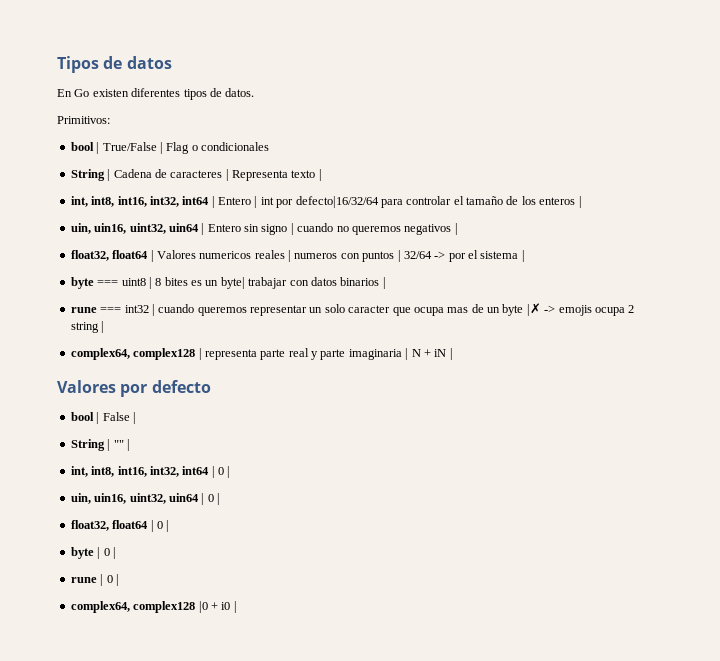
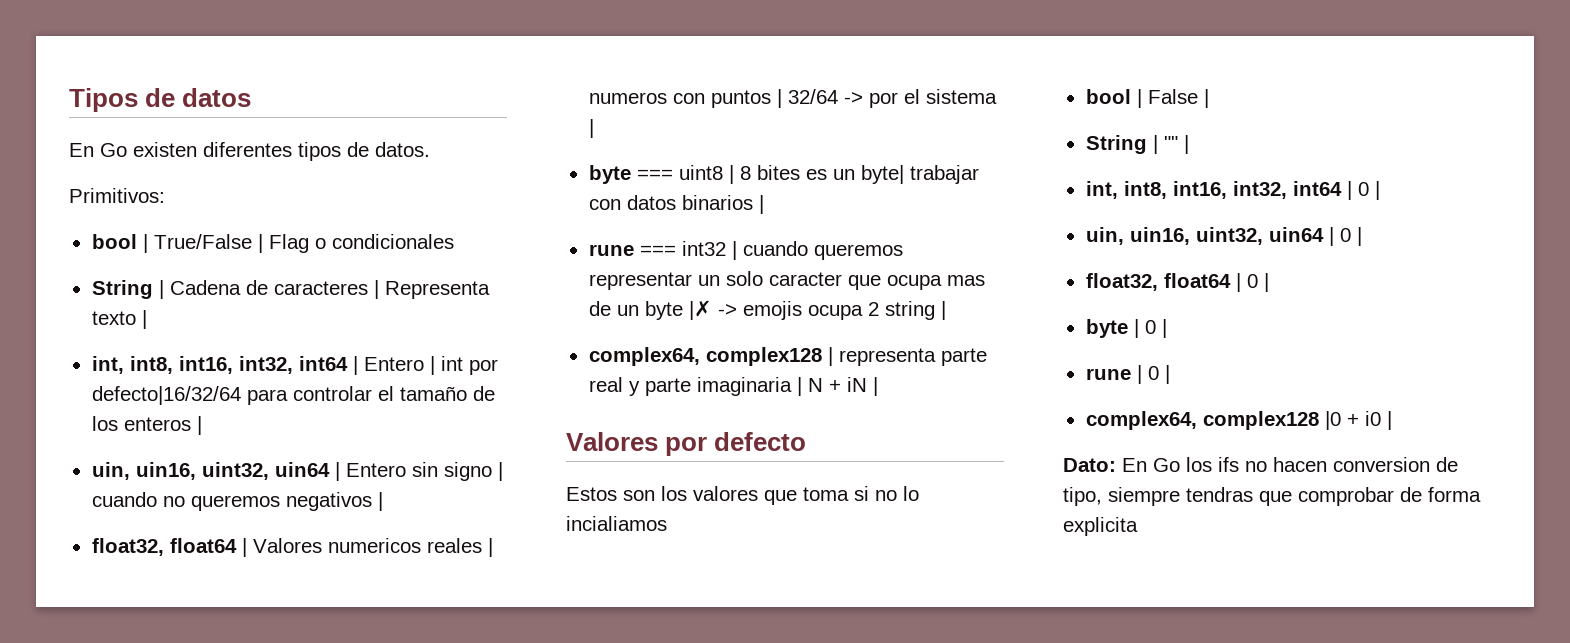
+ Estos son los valores que toma si no lo incialiamos
+ Dato: En Go los ifs no hacen conversion de tipo, siempre tendras que comprobar de forma explicita

